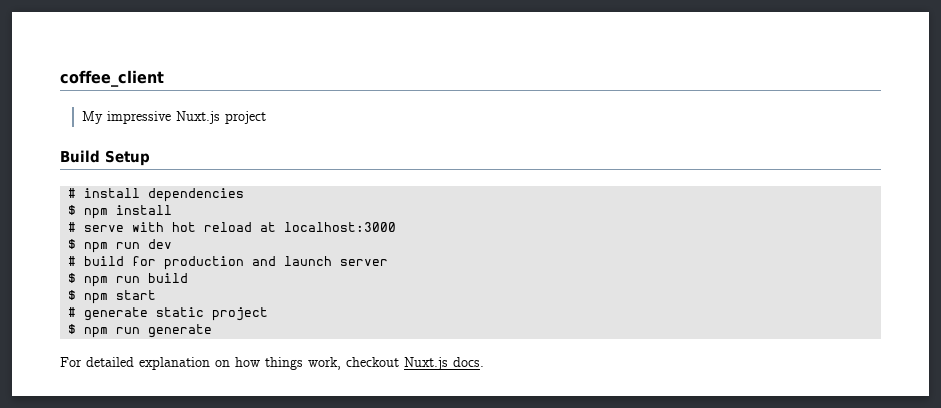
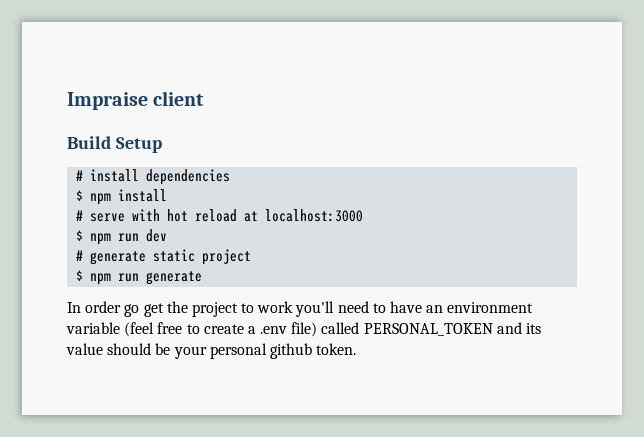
- coffee_client
- My impressive Nuxt.js project
+ Impraise client
- # build for production and launch server
- $ npm run build
- $ npm start
- For detailed explanation on how things work, checkout Nuxt.js docs.
+ In order go get the project to work you'll need to have an environment variable (feel free to create a .env file) called PERSONAL_TOKEN and its value should be your personal github token.

